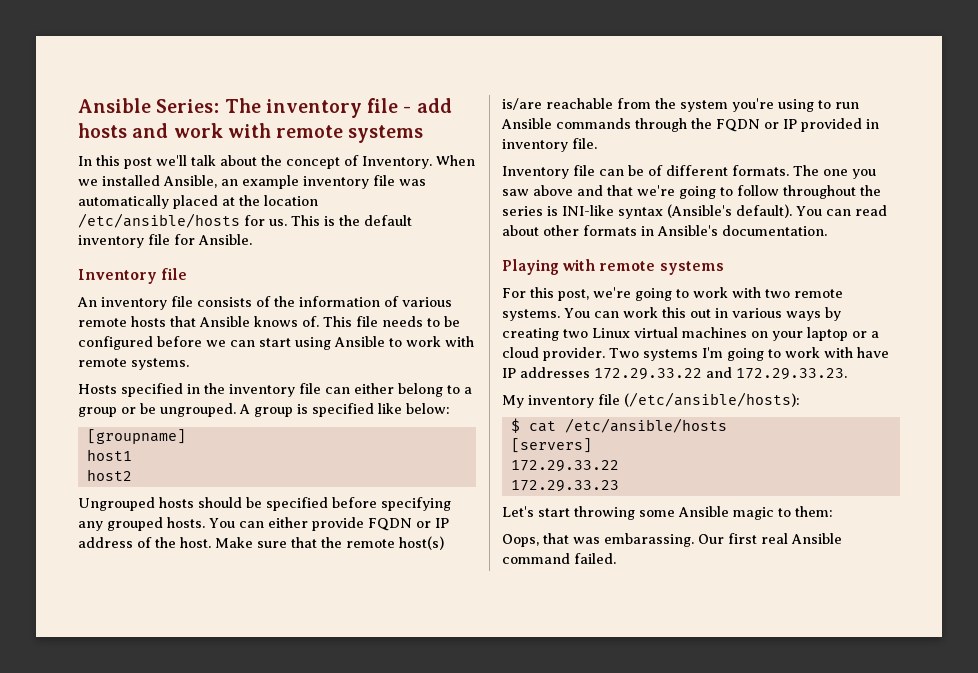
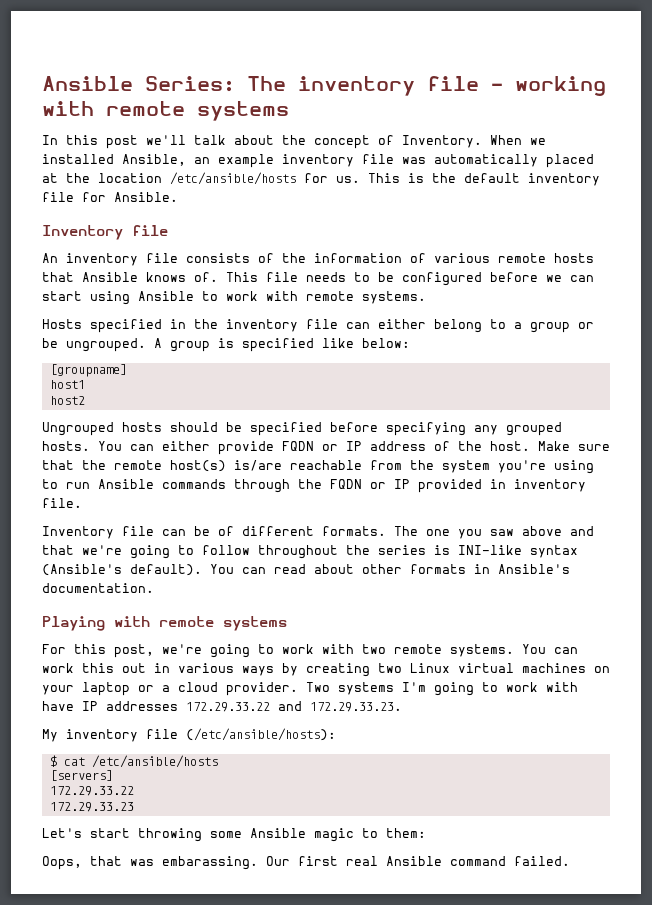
- Ansible Series: The inventory file - add hosts and work with remote systems
+ Ansible Series: The inventory file - working with remote systems

